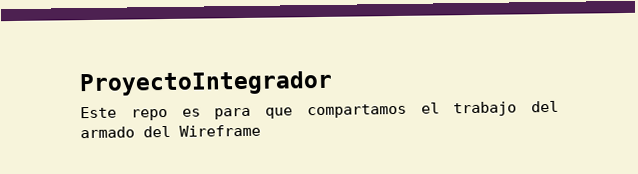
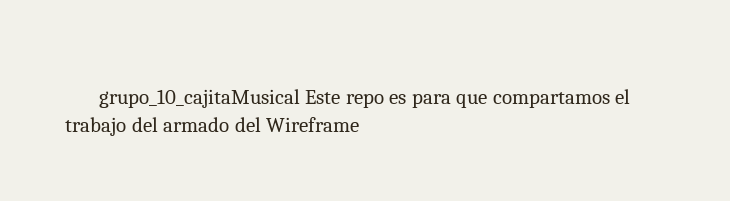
- ProyectoIntegrador
- Este repo es para que compartamos el trabajo del armado del Wireframe
+ grupo_10_cajitaMusical Este repo es para que compartamos el trabajo del armado del Wireframe

